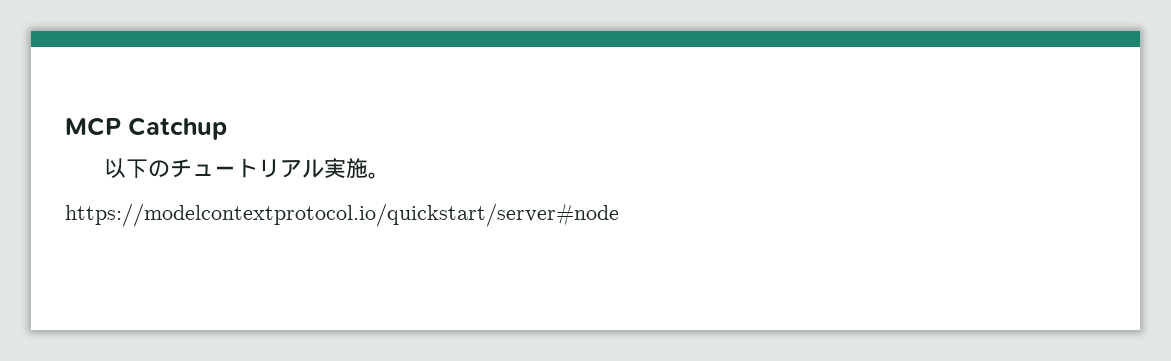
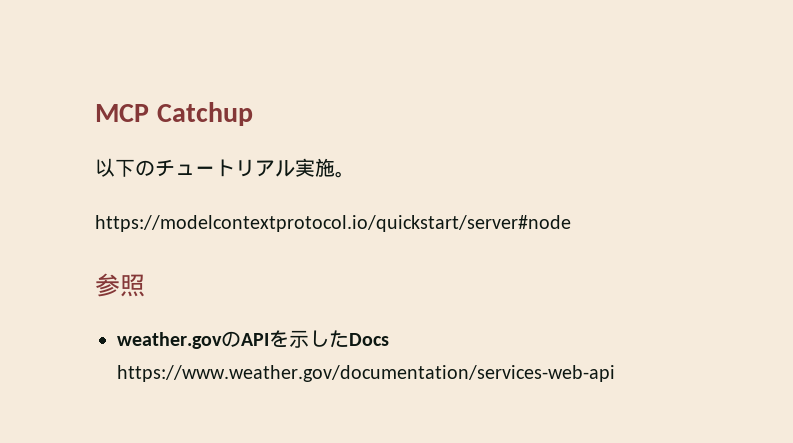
+ 参照
+ weather.govのAPIを示したDocs https://www.weather.gov/documentation/services-web-api

